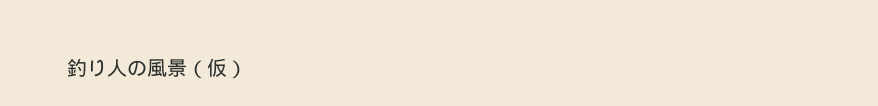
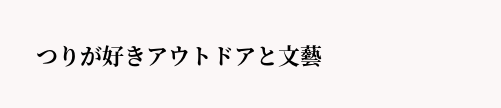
- 釣り人の風景（仮）
+ つりが好きアウトドアと文藝

